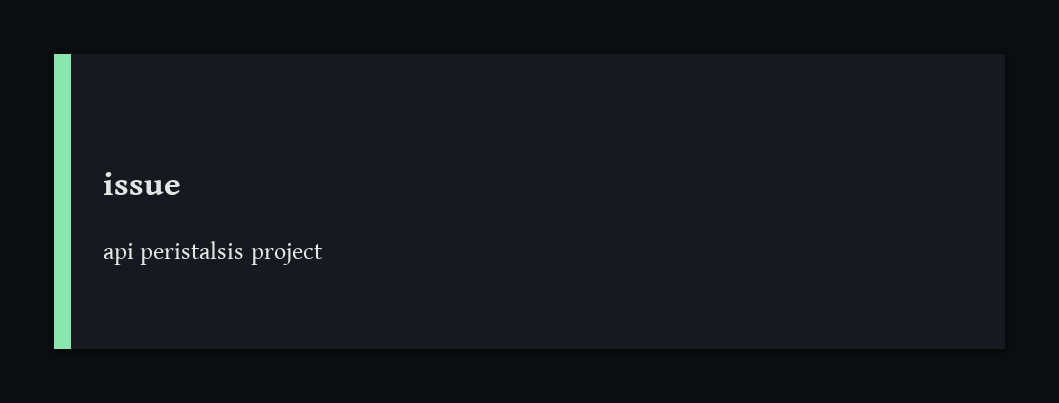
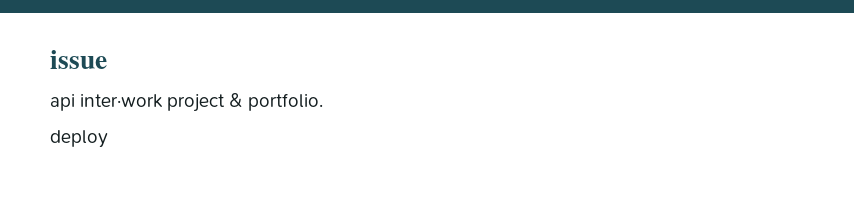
- api peristalsis project
+ api inter·work project & portfolio.
+ deploy

